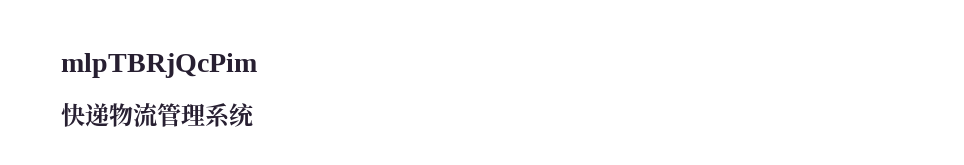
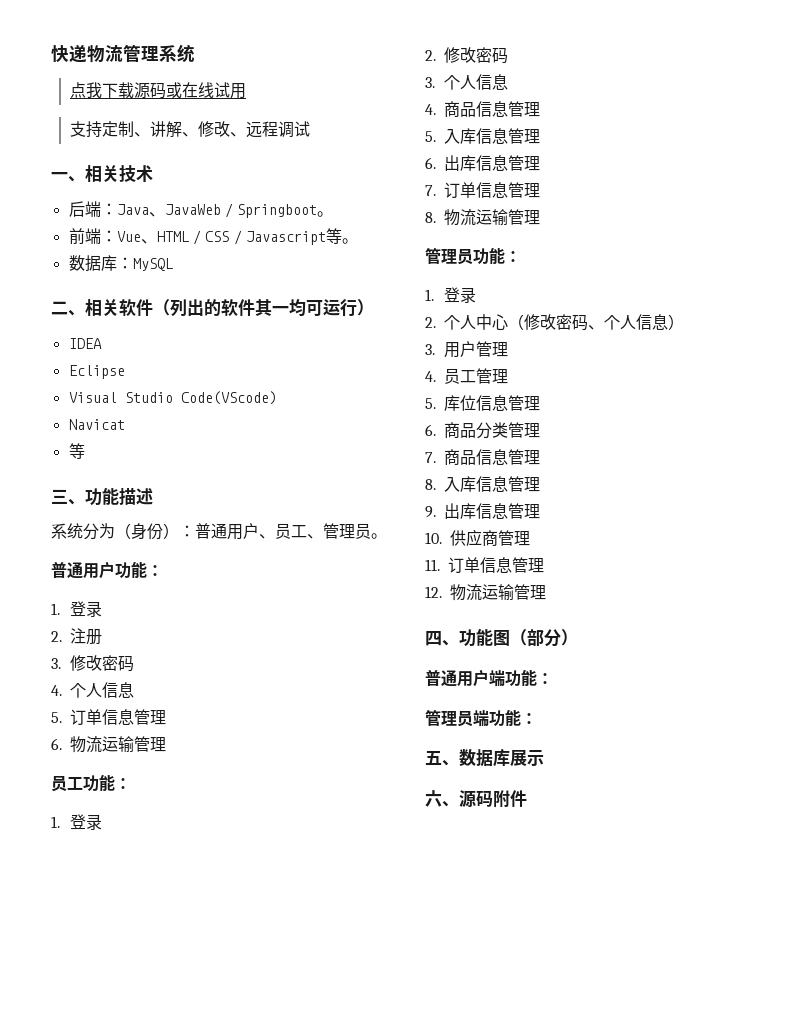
- mlpTBRjQcPim
+ 点我下载源码或在线试用
+ 支持定制、讲解、修改、远程调试
+ 一、相关技术
+ 后端：Java、JavaWeb / Springboot。
+ 前端：Vue、HTML / CSS / Javascript等。
+ 数据库：MySQL
+ 二、相关软件（列出的软件其一均可运行）
+ IDEA
+ Eclipse
+ Visual Studio Code(VScode)
+ Navicat
+ 等
+ 三、功能描述
+ 系统分为（身份）：普通用户、员工、管理员。
+ 普通用户功能：
+ 1.登录
+ 2.注册
+ 3.修改密码
+ 4.个人信息
+ 5.订单信息管理
+ 6.物流运输管理
+ 员工功能：
+ 1.登录
+ 2.修改密码
+ 3.个人信息
+ 4.商品信息管理
+ 5.入库信息管理
+ 6.出库信息管理
+ 7.订单信息管理
+ 8.物流运输管理
+ 管理员功能：
+ 1.登录
+ 2.个人中心（修改密码、个人信息）
+ 3.用户管理
+ 4.员工管理
+ 5.库位信息管理
+ 6.商品分类管理
+ 7.商品信息管理
+ 8.入库信息管理
+ 9.出库信息管理
+ 10.供应商管理
+ 11.订单信息管理
+ 12.物流运输管理
+ 四、功能图（部分）
+ 普通用户端功能：
+ 管理员端功能：
+ 五、数据库展示
+ 六、源码附件

